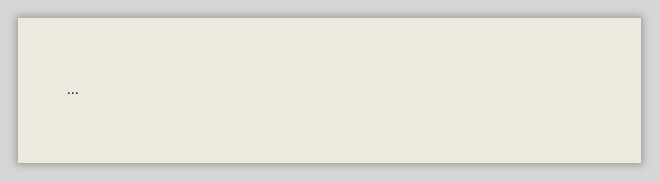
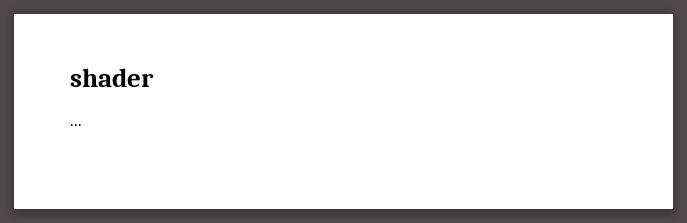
+ shader

